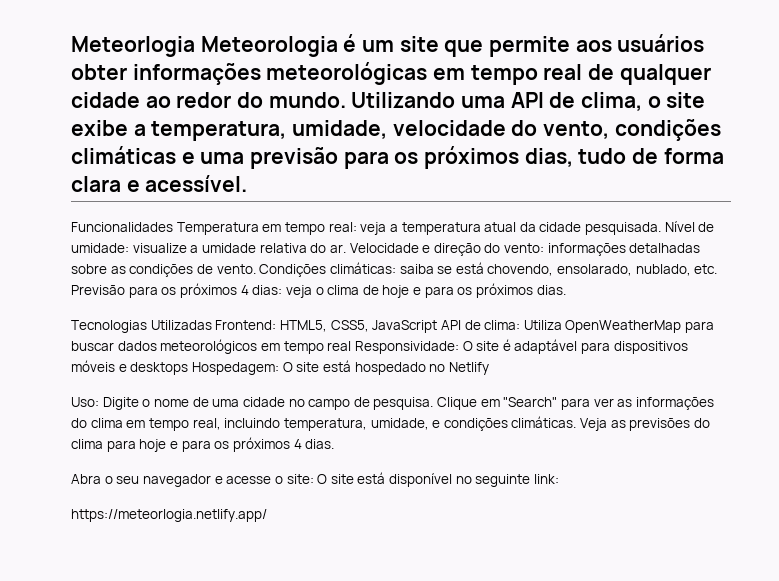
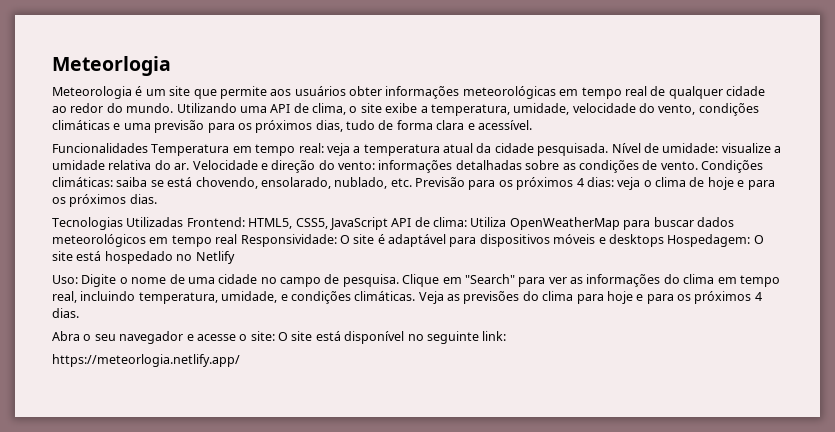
- Meteorlogia Meteorologia é um site que permite aos usuários obter informações meteorológicas em tempo real de qualquer cidade ao redor do mundo.
+ Meteorlogia
+ Meteorologia é um site que permite aos usuários obter informações meteorológicas em tempo real de qualquer cidade ao redor do mundo.

